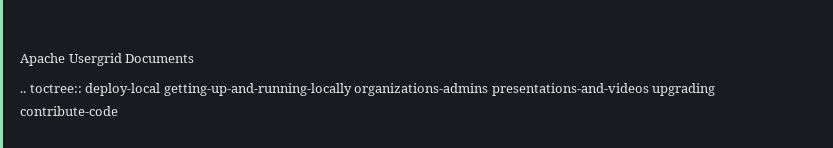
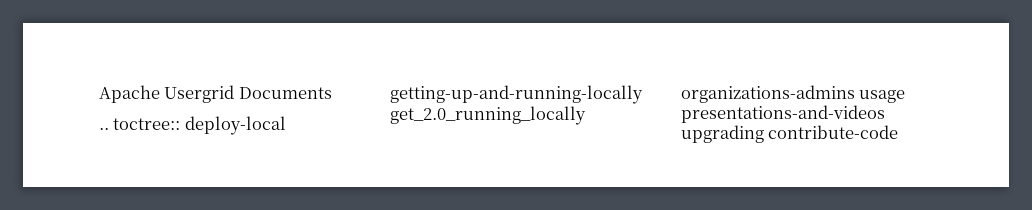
- .. toctree:: deploy-local getting-up-and-running-locally organizations-admins presentations-and-videos upgrading contribute-code
+ .. toctree:: deploy-local getting-up-and-running-locally get_2.0_running_locally organizations-admins usage presentations-and-videos upgrading contribute-code

